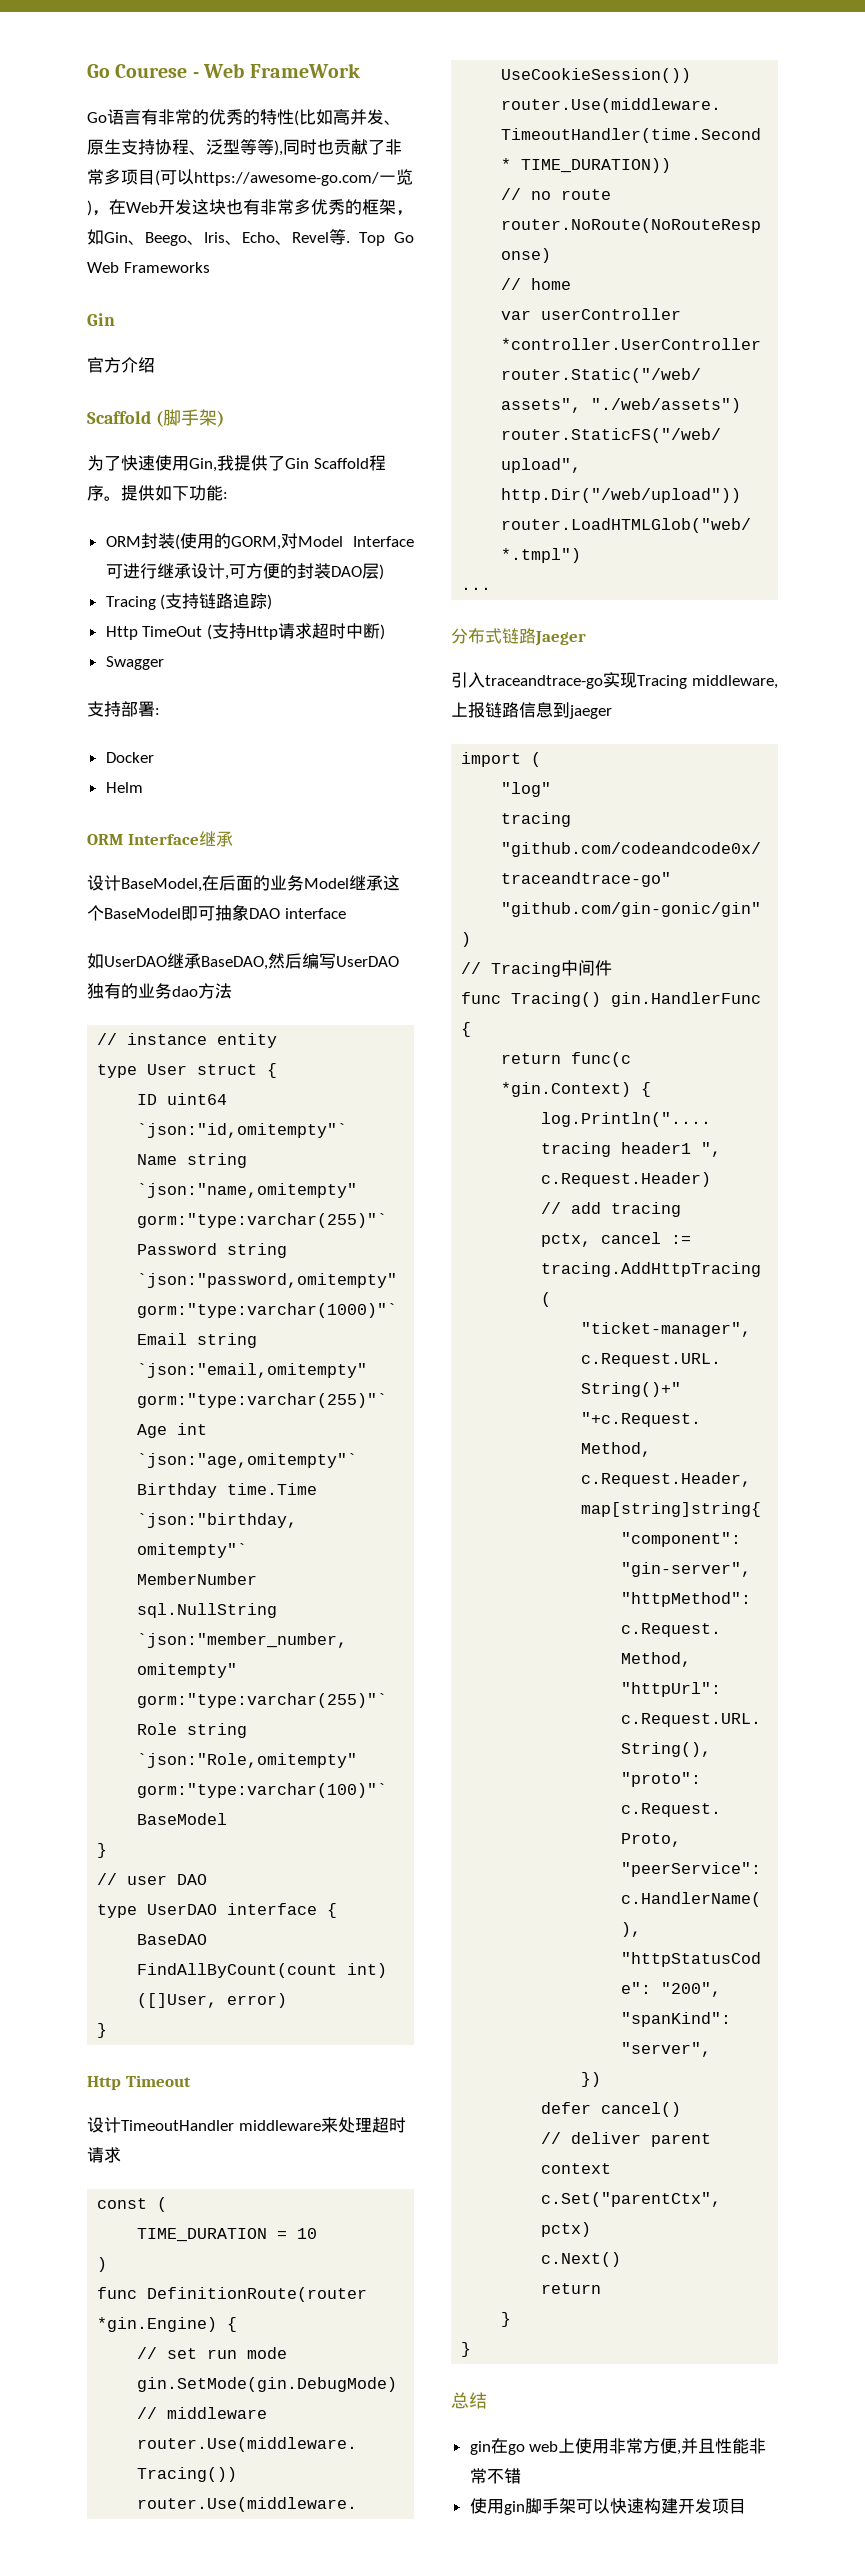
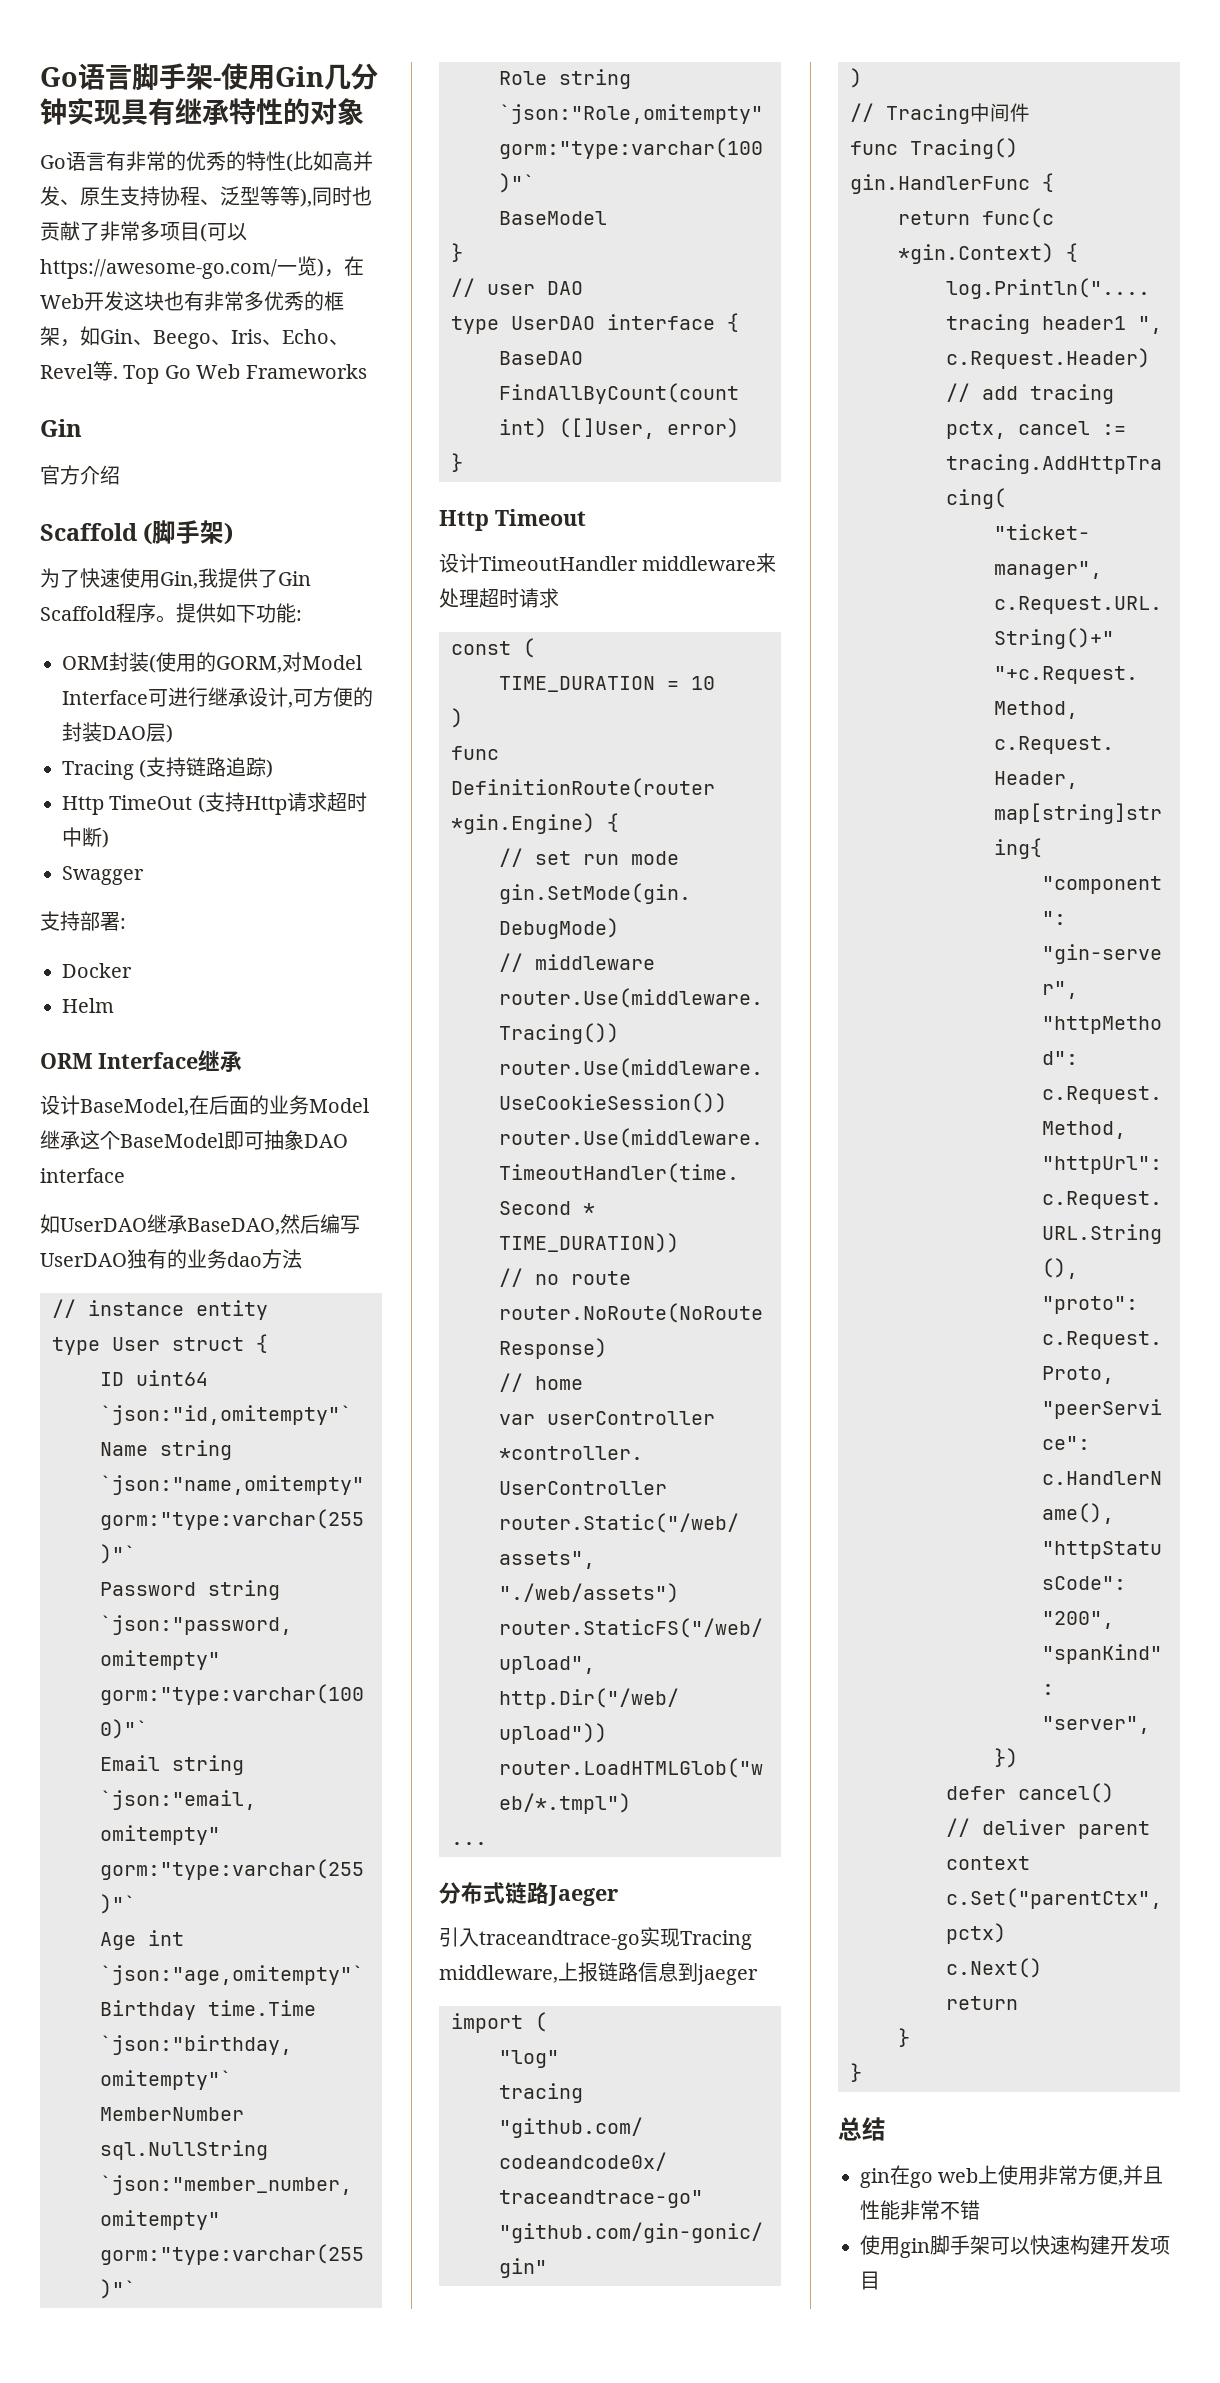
- Go Courese - Web FrameWork
+ Go语言脚手架-使用Gin几分钟实现具有继承特性的对象

